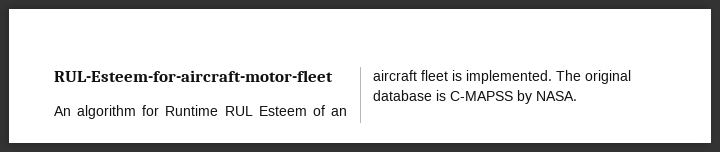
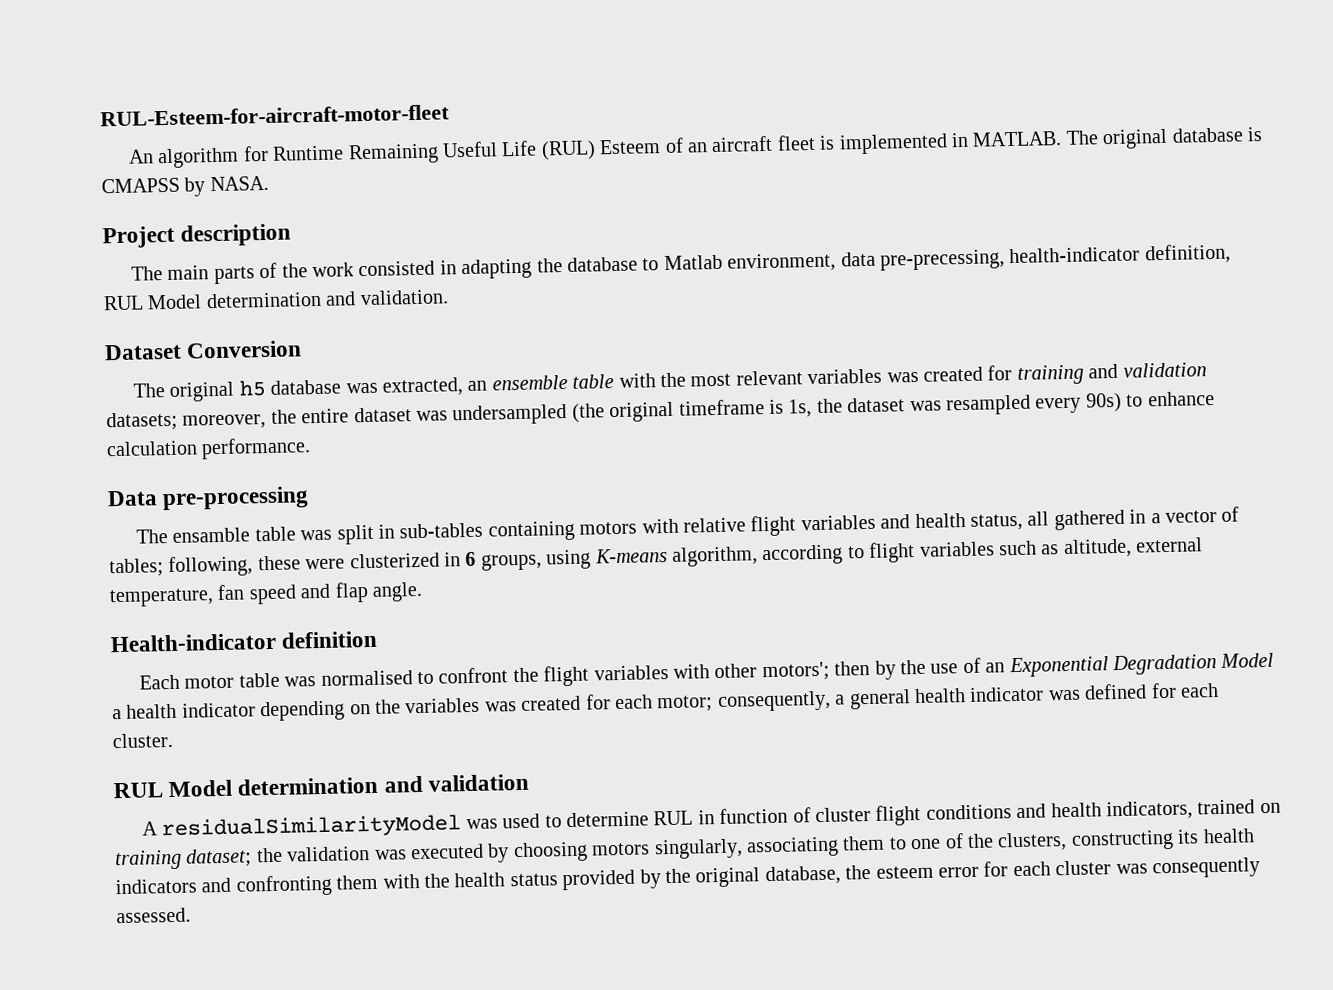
- An algorithm for Runtime RUL Esteem of an aircraft fleet is implemented.
+ An algorithm for Runtime Remaining Useful Life (RUL) Esteem of an aircraft fleet is implemented in MATLAB.
- The original database is C-MAPSS by NASA.
+ The original database is CMAPSS by NASA.
+ Project description
+ The main parts of the work consisted in adapting the database to Matlab environment, data pre-precessing, health-indicator definition, RUL Model determination and validation.
+ Dataset Conversion
+ The original h5 database was extracted, an ensemble table with the most relevant variables was created for training and validation datasets; moreover, the entire dataset was undersampled (the original timeframe is 1s, the dataset was resampled every 90s) to enhance calculation performance.
+ Data pre-processing
+ The ensamble table was split in sub-tables containing motors with relative flight variables and health status, all gathered in a vector of tables; following, these were clusterized in 6 groups, using K-means algorithm, according to flight variables such as altitude, external temperature, fan speed and flap angle.
+ Health-indicator definition
+ Each motor table was normalised to confront the flight variables with other motors'; then by the use of an Exponential Degradation Model a health indicator depending on the variables was created for each motor; consequently, a general health indicator was defined for each cluster.
+ RUL Model determination and validation
+ A residualSimilarityModel was used to determine RUL in function of cluster flight conditions and health indicators, trained on training dataset; the validation was executed by choosing motors singularly, associating them to one of the clusters, constructing its health indicators and confronting them with the health status provided by the original database, the esteem error for each cluster was consequently assessed.

